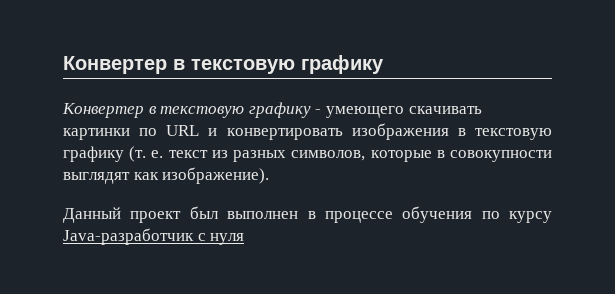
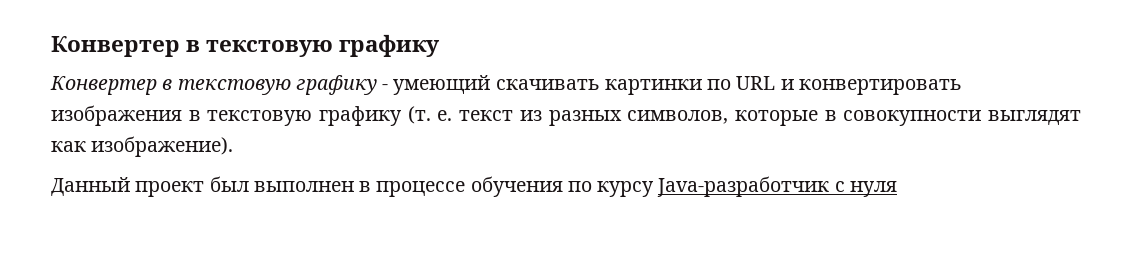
- Конвертер в текстовую графику - умеющего скачивать картинки по URL и конвертировать изображения в текстовую графику (т. е. текст из разных символов, которые в совокупности выглядят как изображение).
+ Конвертер в текстовую графику - умеющий скачивать картинки по URL и конвертировать изображения в текстовую графику (т. е. текст из разных символов, которые в совокупности выглядят как изображение).

